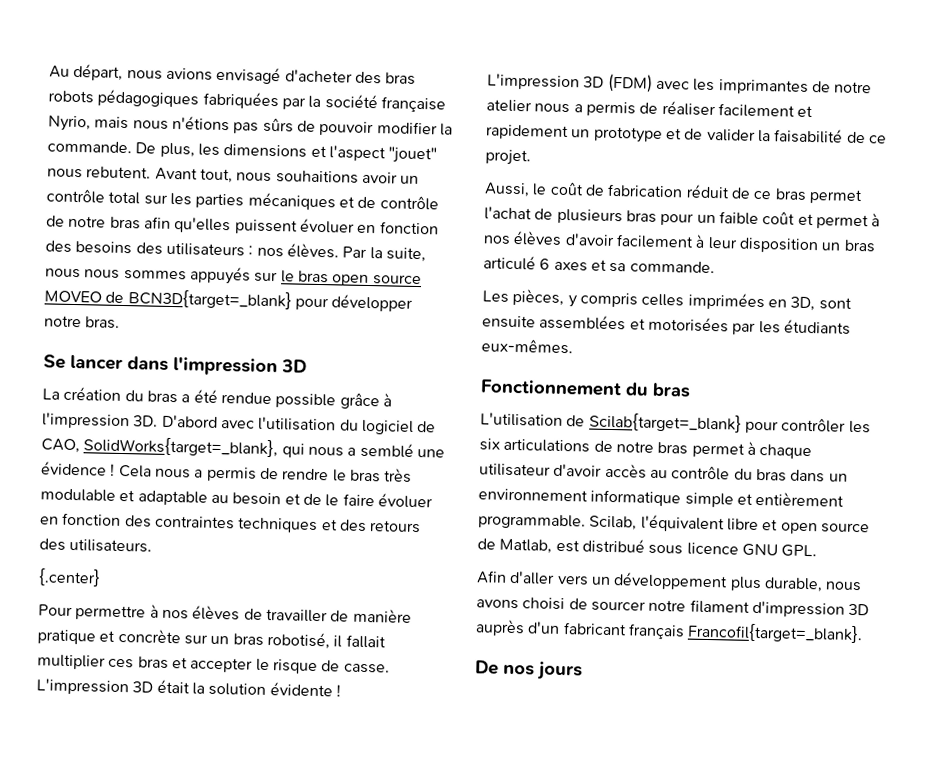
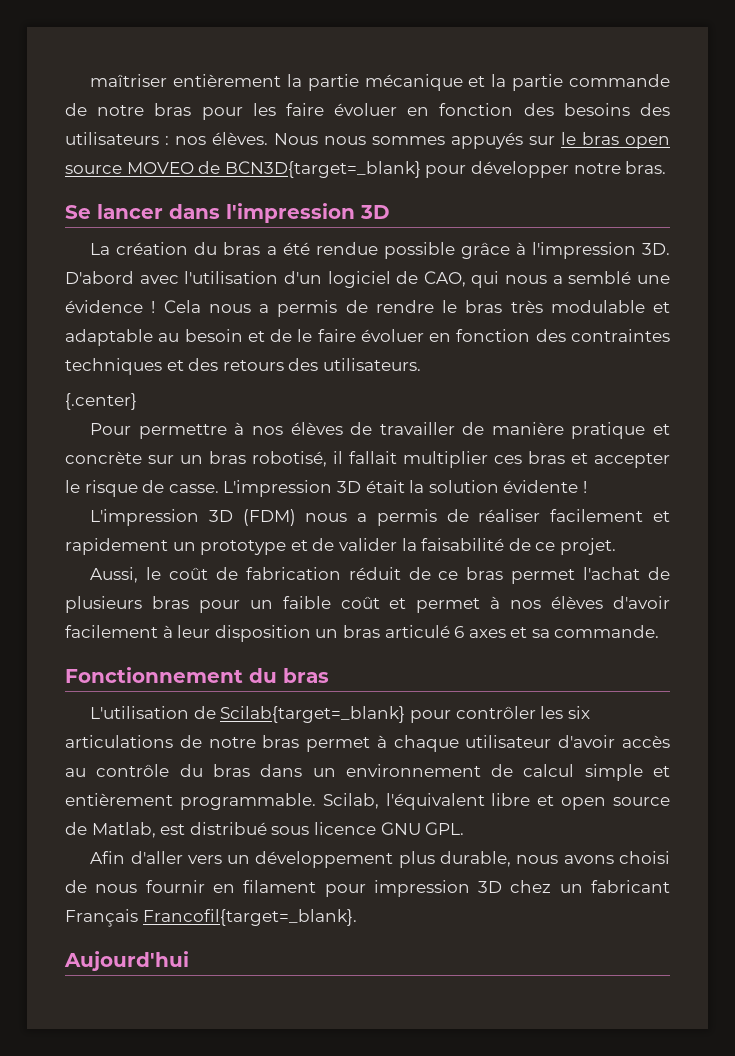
- Au départ, nous avions envisagé d'acheter des bras robots pédagogiques fabriquées par la société française Nyrio, mais nous n'étions pas sûrs de pouvoir modifier la commande. De plus, les dimensions et l'aspect "jouet" nous rebutent. Avant tout, nous souhaitions avoir un contrôle total sur les parties mécaniques et de contrôle de notre bras afin qu'elles puissent évoluer en fonction des besoins des utilisateurs : nos élèves.
+ maîtriser entièrement la partie mécanique et la partie commande de notre bras pour les faire évoluer en fonction des besoins des utilisateurs : nos élèves.
- Par la suite, nous nous sommes appuyés sur le bras open source MOVEO de BCN3D{target=_blank} pour développer notre bras.
+ Nous nous sommes appuyés sur le bras open source MOVEO de BCN3D{target=_blank} pour développer notre bras.
- D'abord avec l'utilisation du logiciel de CAO, SolidWorks{target=_blank}, qui nous a semblé une évidence !
+ D'abord avec l'utilisation d'un logiciel de CAO, qui nous a semblé une évidence !
- L'impression 3D (FDM) avec les imprimantes de notre atelier nous a permis de réaliser facilement et rapidement un prototype et de valider la faisabilité de ce projet.
+ L'impression 3D (FDM) nous a permis de réaliser facilement et rapidement un prototype et de valider la faisabilité de ce projet.
- Les pièces, y compris celles imprimées en 3D, sont ensuite assemblées et motorisées par les étudiants eux-mêmes.
- L'utilisation de Scilab{target=_blank} pour contrôler les six articulations de notre bras permet à chaque utilisateur d'avoir accès au contrôle du bras dans un environnement informatique simple et entièrement programmable.
+ L'utilisation de Scilab{target=_blank} pour contrôler les six articulations de notre bras permet à chaque utilisateur d'avoir accès au contrôle du bras dans un environnement de calcul simple et entièrement programmable.
- Afin d'aller vers un développement plus durable, nous avons choisi de sourcer notre filament d'impression 3D auprès d'un fabricant français Francofil{target=_blank}.
- De nos jours
+ Afin d'aller vers un développement plus durable, nous avons choisi de nous fournir en filament pour impression 3D chez un fabricant Français Francofil{target=_blank}.
+ Aujourd'hui

